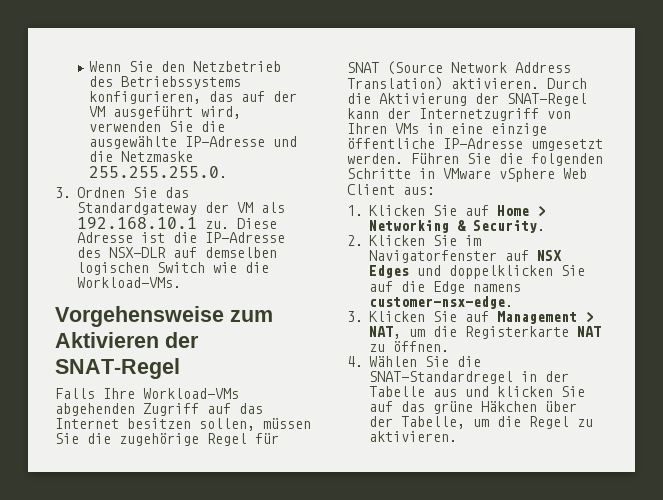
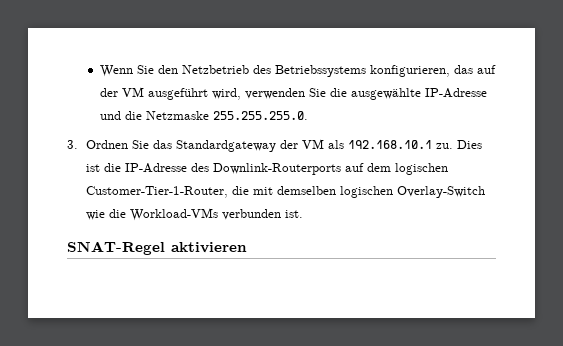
- Diese Adresse ist die IP-Adresse des NSX-DLR auf demselben logischen Switch wie die Workload-VMs.
- Vorgehensweise zum Aktivieren der SNAT-Regel
- Falls Ihre Workload-VMs abgehenden Zugriff auf das Internet besitzen sollen, müssen Sie die zugehörige Regel für SNAT (Source Network Address Translation) aktivieren. Durch die Aktivierung der SNAT-Regel kann der Internetzugriff von Ihren VMs in eine einzige öffentliche IP-Adresse umgesetzt werden. Führen Sie die folgenden Schritte in VMware vSphere Web Client aus:
- 1. Klicken Sie auf Home > Networking & Security.
- 2. Klicken Sie im Navigatorfenster auf NSX Edges und doppelklicken Sie auf die Edge namens customer-nsx-edge.
- 3. Klicken Sie auf Management > NAT, um die Registerkarte NAT zu öffnen.
- 4. Wählen Sie die SNAT-Standardregel in der Tabelle aus und klicken Sie auf das grüne Häkchen über der Tabelle, um die Regel zu aktivieren.
+ Dies ist die IP-Adresse des Downlink-Routerports auf dem logischen Customer-Tier-1-Router, die mit demselben logischen Overlay-Switch wie die Workload-VMs verbunden ist.
+ SNAT-Regel aktivieren

